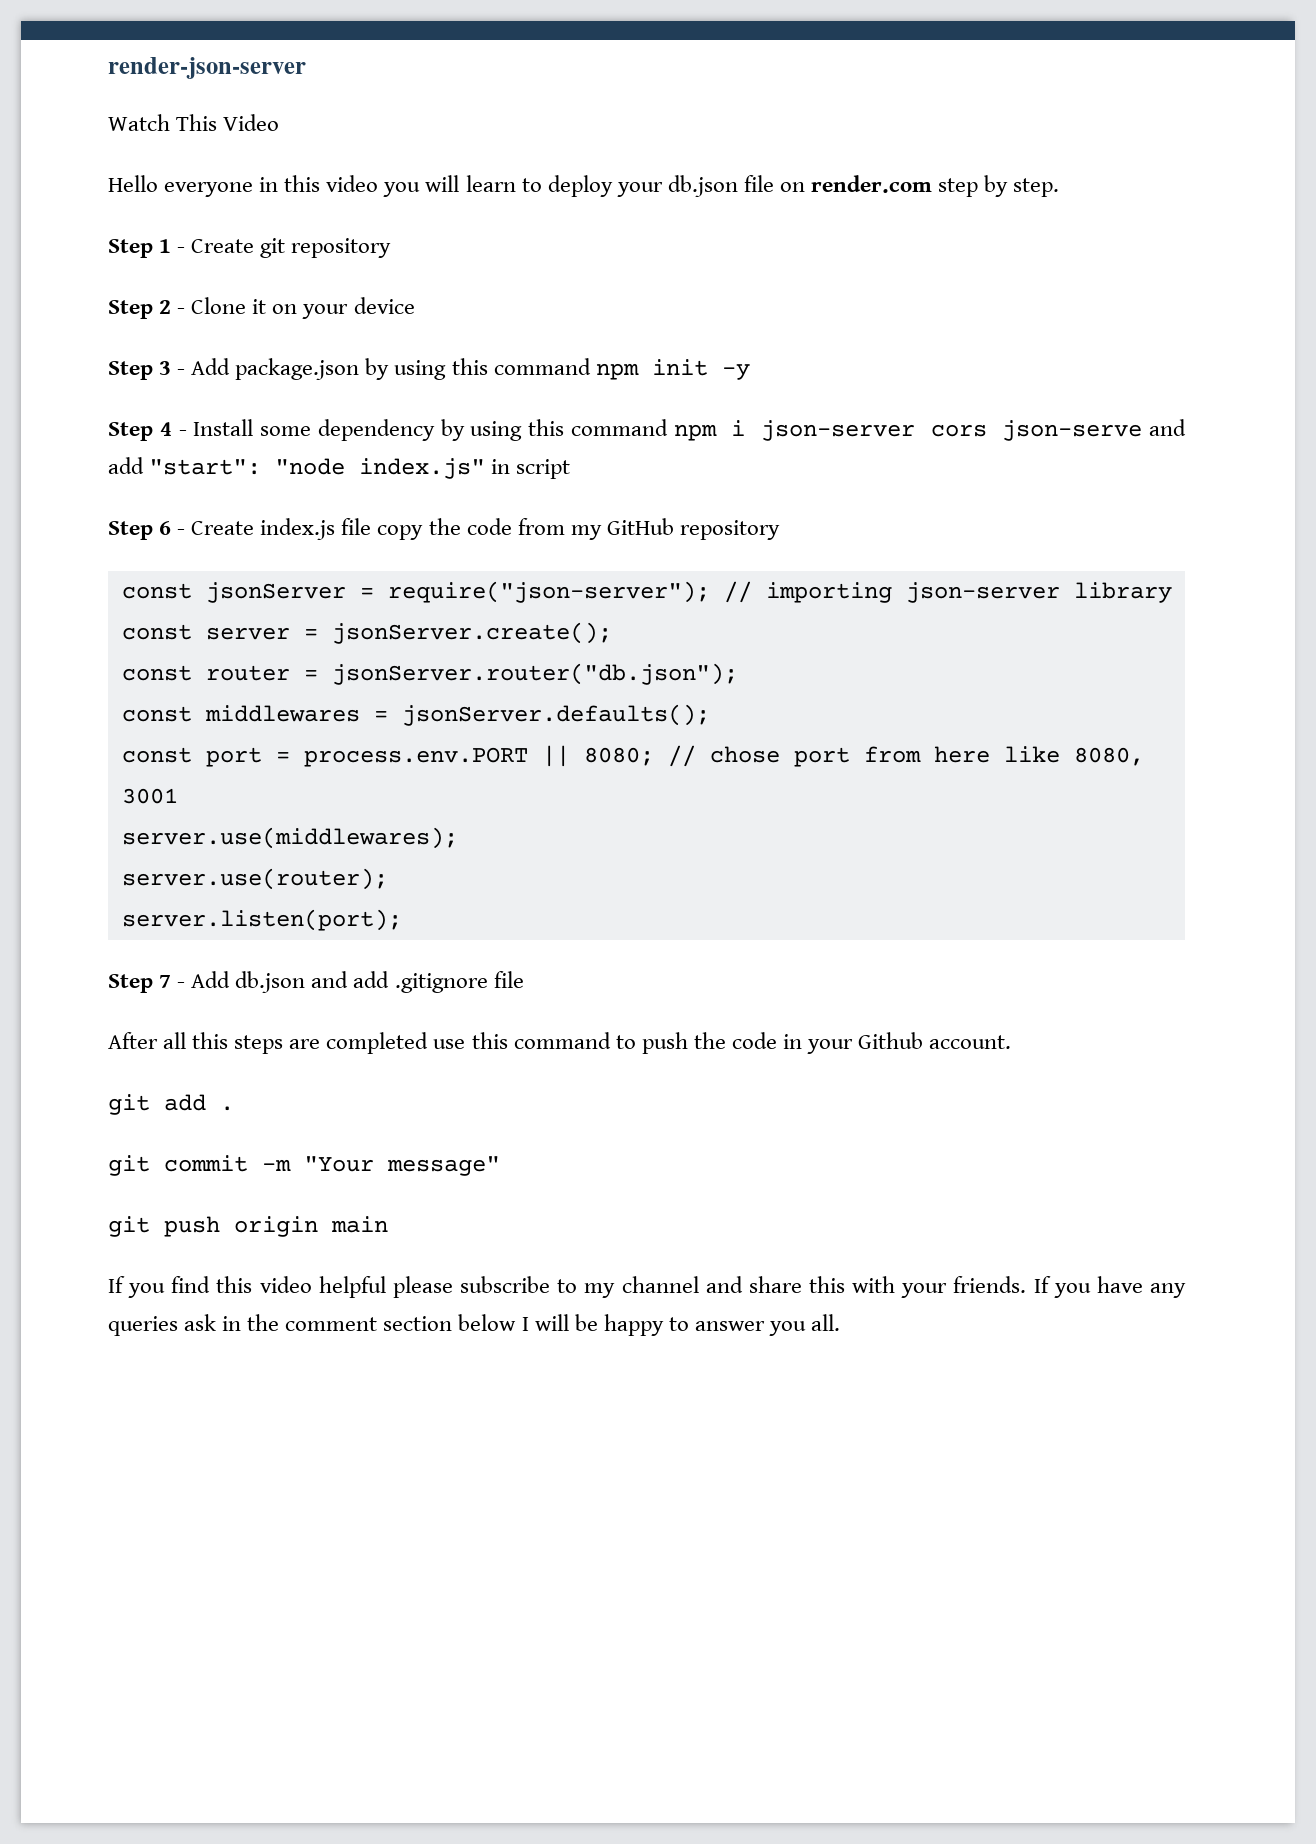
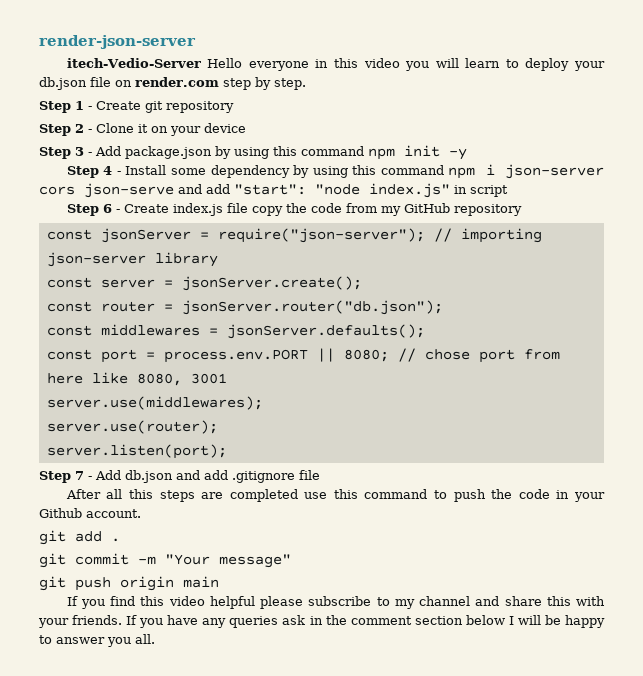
- Watch This Video
- Hello everyone in this video you will learn to deploy your db.json file on render.com step by step.
+ itech-Vedio-Server Hello everyone in this video you will learn to deploy your db.json file on render.com step by step.

